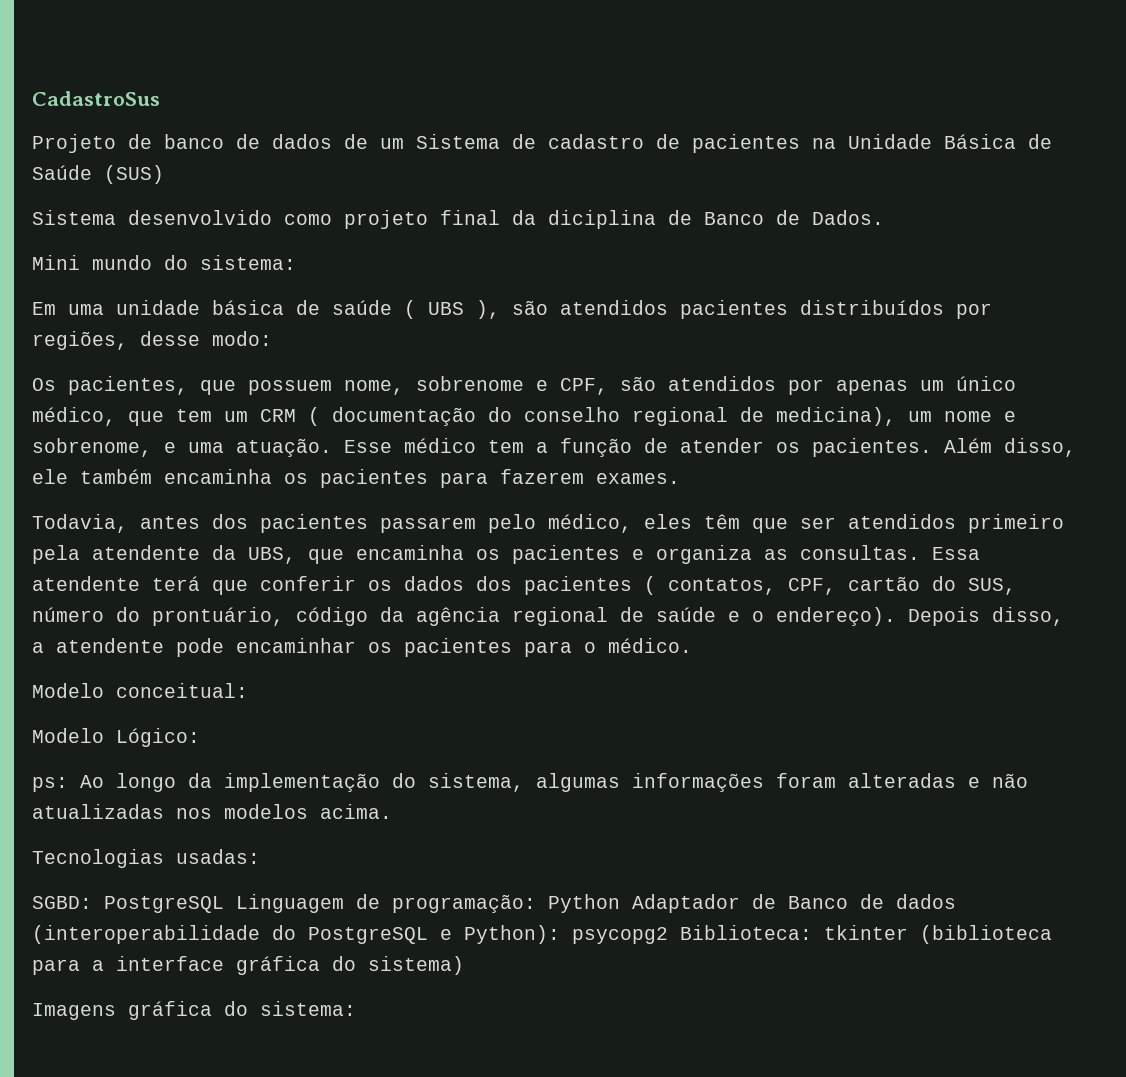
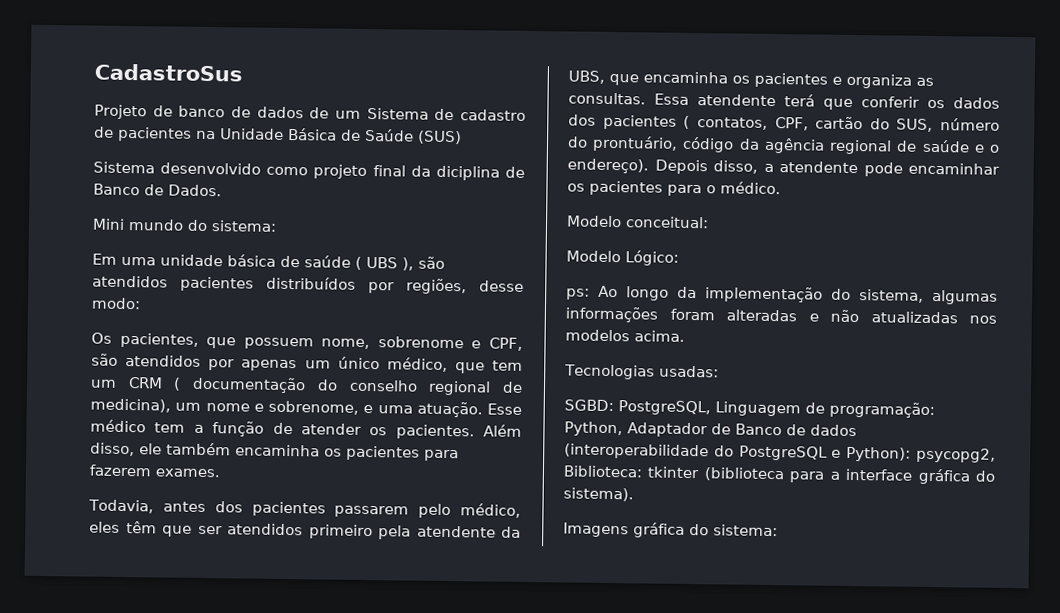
- SGBD: PostgreSQL Linguagem de programação: Python Adaptador de Banco de dados (interoperabilidade do PostgreSQL e Python): psycopg2 Biblioteca: tkinter (biblioteca para a interface gráfica do sistema)
+ SGBD: PostgreSQL, Linguagem de programação: Python, Adaptador de Banco de dados (interoperabilidade do PostgreSQL e Python): psycopg2, Biblioteca: tkinter (biblioteca para a interface gráfica do sistema).

